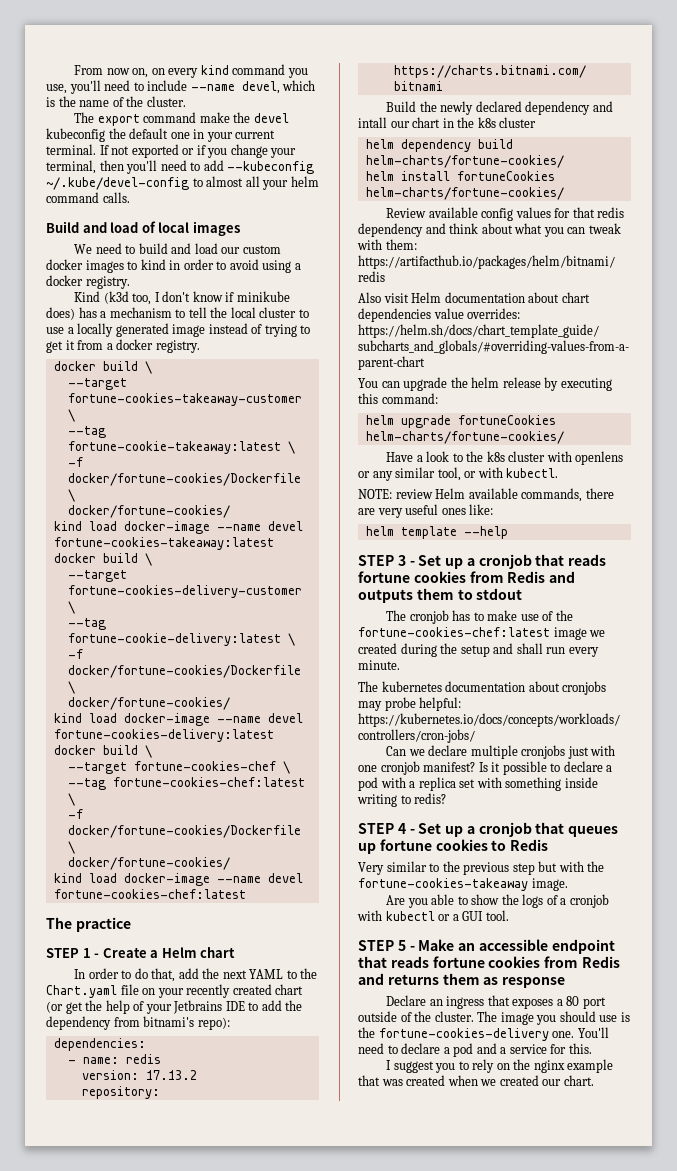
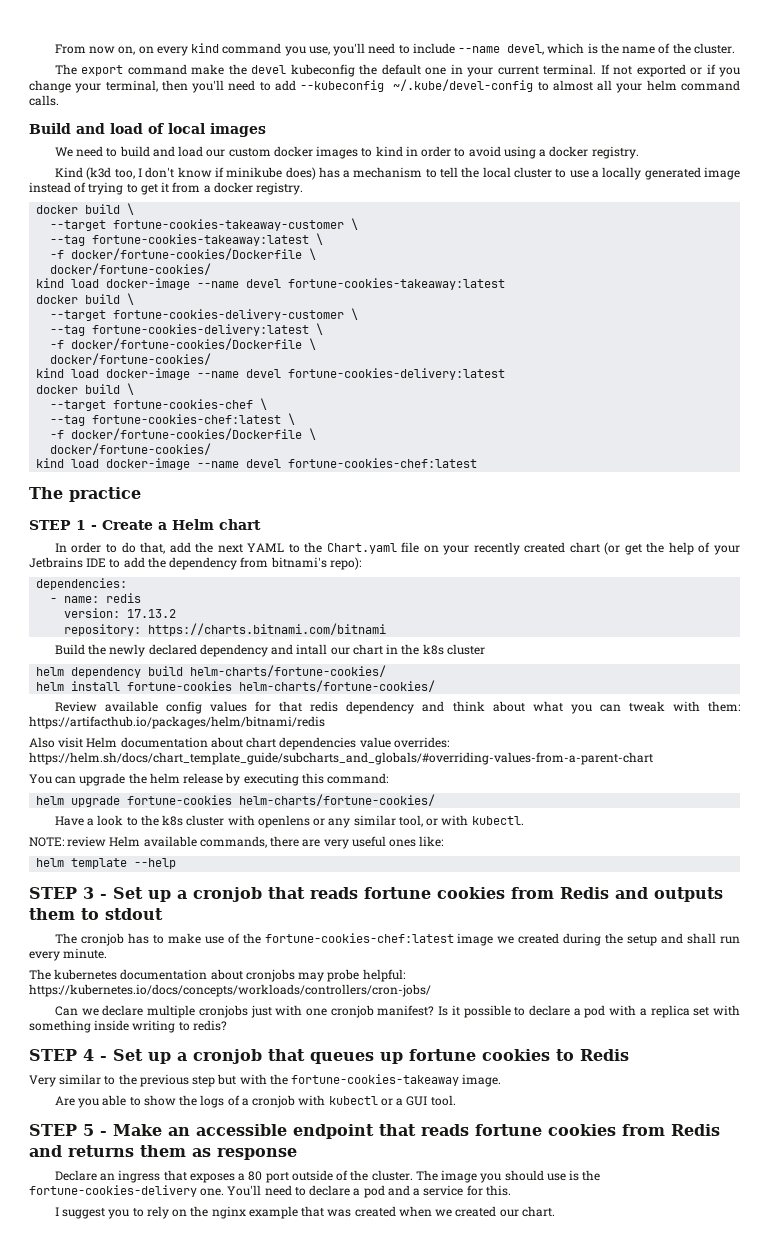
- --tag fortune-cookie-takeaway:latest \
+ --tag fortune-cookies-takeaway:latest \
- --tag fortune-cookie-delivery:latest \
+ --tag fortune-cookies-delivery:latest \
- helm install fortuneCookies helm-charts/fortune-cookies/
+ helm install fortune-cookies helm-charts/fortune-cookies/
- helm upgrade fortuneCookies helm-charts/fortune-cookies/
+ helm upgrade fortune-cookies helm-charts/fortune-cookies/

